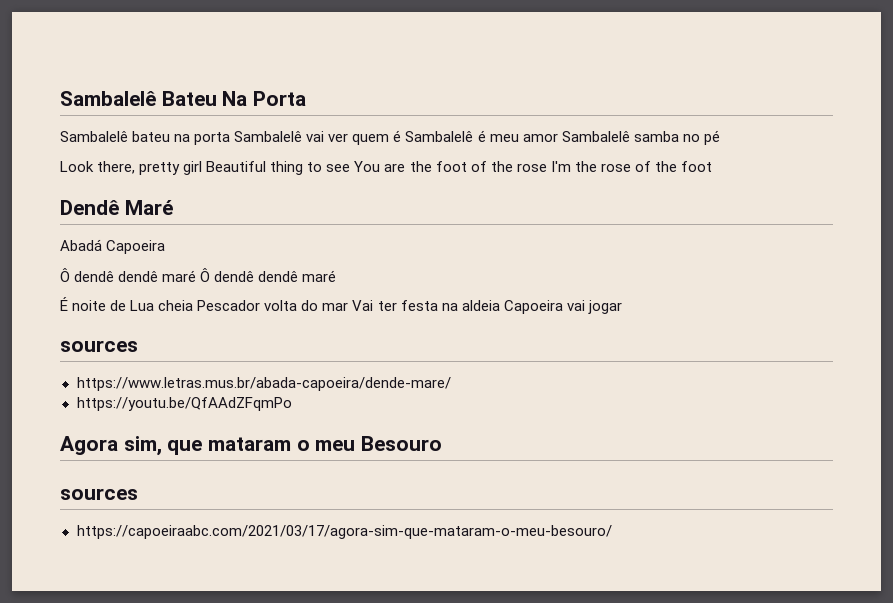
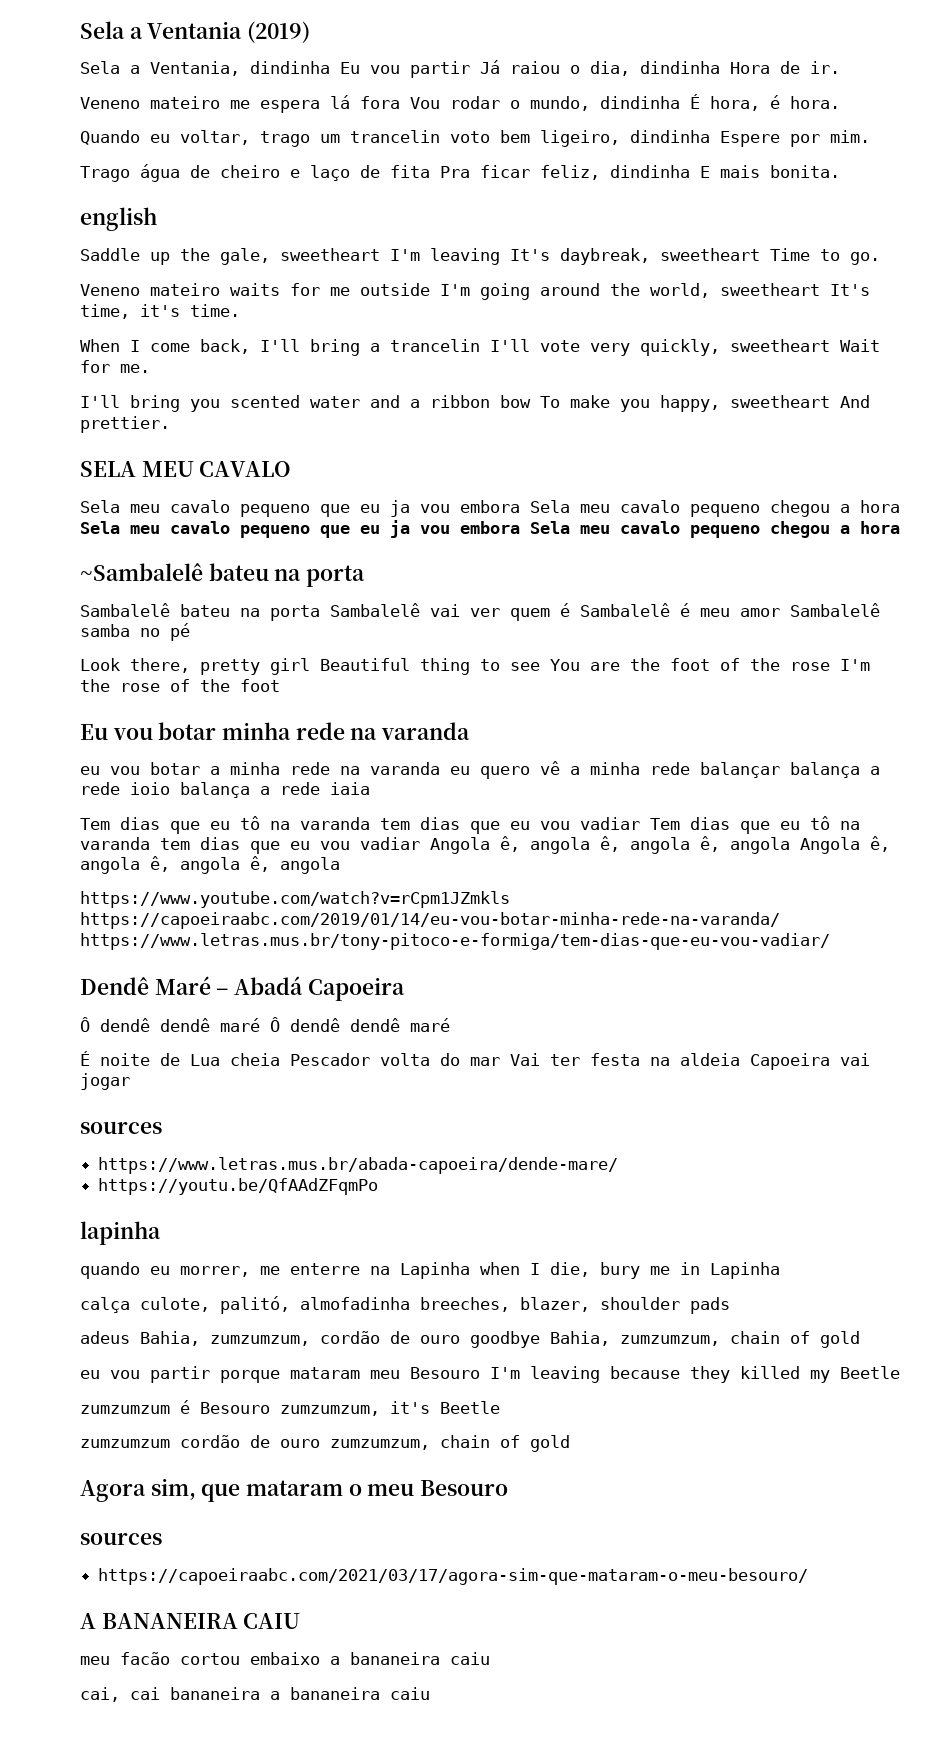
- Sambalelê Bateu Na Porta
+ Sela a Ventania (2019)
+ Sela a Ventania, dindinha Eu vou partir Já raiou o dia, dindinha Hora de ir.
+ Veneno mateiro me espera lá fora Vou rodar o mundo, dindinha É hora, é hora.
+ Quando eu voltar, trago um trancelin voto bem ligeiro, dindinha Espere por mim.
+ Trago água de cheiro e laço de fita Pra ficar feliz, dindinha E mais bonita.
+ english
+ Saddle up the gale, sweetheart I'm leaving It's daybreak, sweetheart Time to go.
+ Veneno mateiro waits for me outside I'm going around the world, sweetheart It's time, it's time.
+ When I come back, I'll bring a trancelin I'll vote very quickly, sweetheart Wait for me.
+ I'll bring you scented water and a ribbon bow To make you happy, sweetheart And prettier.
+ SELA MEU CAVALO
+ Sela meu cavalo pequeno que eu ja vou embora Sela meu cavalo pequeno chegou a hora Sela meu cavalo pequeno que eu ja vou embora Sela meu cavalo pequeno chegou a hora
+ ~Sambalelê bateu na porta
+ Eu vou botar minha rede na varanda
+ eu vou botar a minha rede na varanda eu quero vê a minha rede balançar balança a rede ioio balança a rede iaia
+ Tem dias que eu tô na varanda tem dias que eu vou vadiar Tem dias que eu tô na varanda tem dias que eu vou vadiar Angola ê, angola ê, angola ê, angola Angola ê, angola ê, angola ê, angola
+ https://www.youtube.com/watch?v=rCpm1JZmkls https://capoeiraabc.com/2019/01/14/eu-vou-botar-minha-rede-na-varanda/ https://www.letras.mus.br/tony-pitoco-e-formiga/tem-dias-que-eu-vou-vadiar/
- Dendê Maré
- Abadá Capoeira
+ Dendê Maré – Abadá Capoeira
+ lapinha
+ quando eu morrer, me enterre na Lapinha when I die, bury me in Lapinha
+ calça culote, palitó, almofadinha breeches, blazer, shoulder pads
+ adeus Bahia, zumzumzum, cordão de ouro goodbye Bahia, zumzumzum, chain of gold
+ eu vou partir porque mataram meu Besouro I'm leaving because they killed my Beetle
+ zumzumzum é Besouro zumzumzum, it's Beetle
+ zumzumzum cordão de ouro zumzumzum, chain of gold
+ A BANANEIRA CAIU
+ meu facão cortou embaixo a bananeira caiu
+ cai, cai bananeira a bananeira caiu

